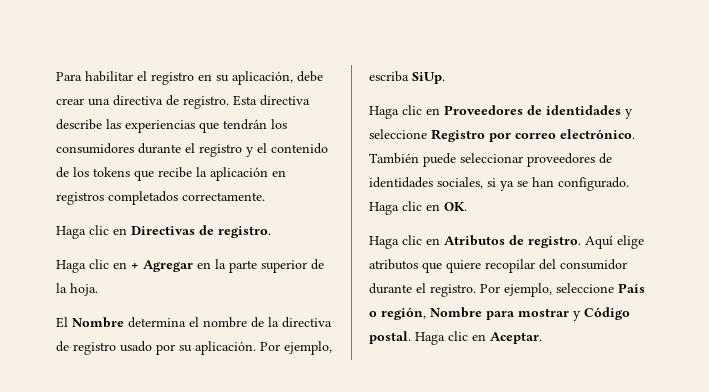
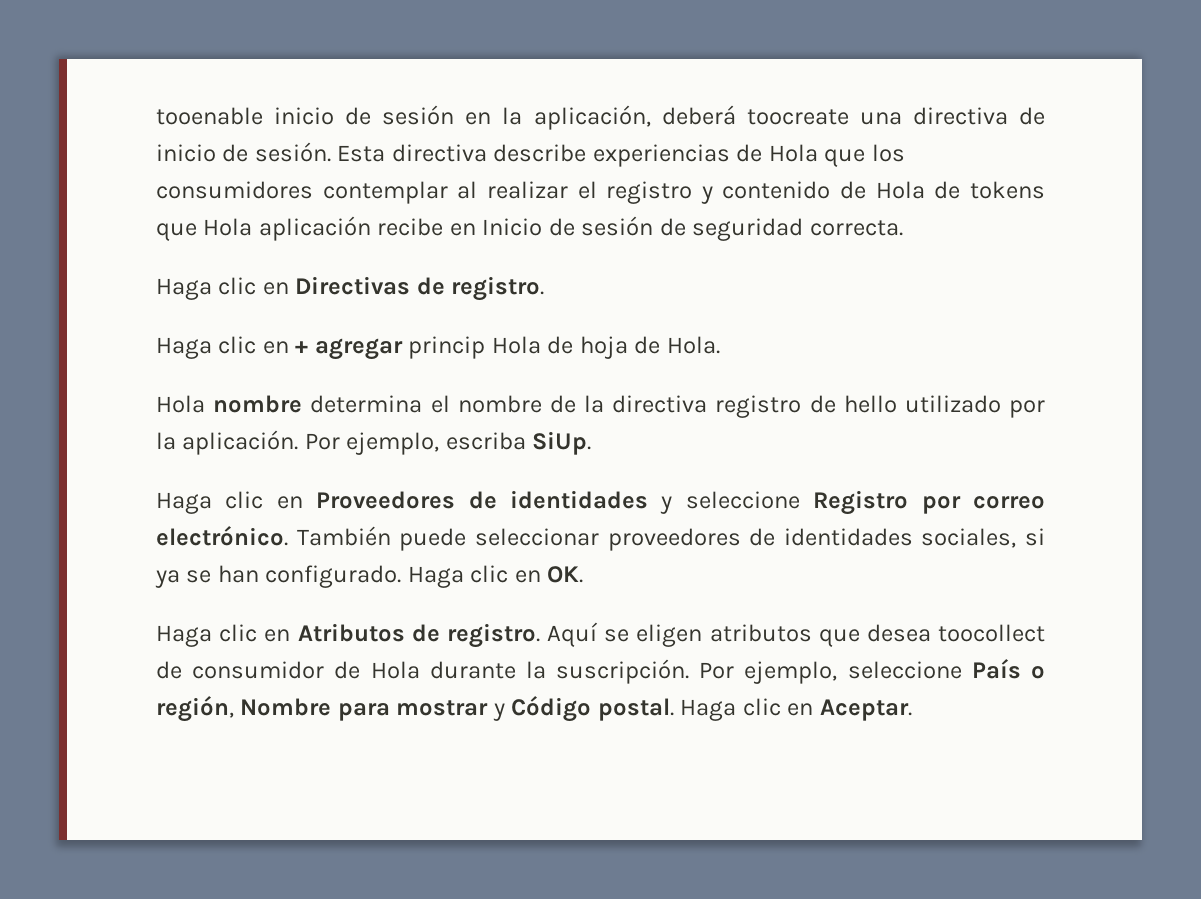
- Para habilitar el registro en su aplicación, debe crear una directiva de registro. Esta directiva describe las experiencias que tendrán los consumidores durante el registro y el contenido de los tokens que recibe la aplicación en registros completados correctamente.
+ tooenable inicio de sesión en la aplicación, deberá toocreate una directiva de inicio de sesión. Esta directiva describe experiencias de Hola que los consumidores contemplar al realizar el registro y contenido de Hola de tokens que Hola aplicación recibe en Inicio de sesión de seguridad correcta.
- Haga clic en + Agregar en la parte superior de la hoja.
- El Nombre determina el nombre de la directiva de registro usado por su aplicación.
+ Haga clic en + agregar princip Hola de hoja de Hola.
+ Hola nombre determina el nombre de la directiva registro de hello utilizado por la aplicación.
- Aquí elige atributos que quiere recopilar del consumidor durante el registro.
+ Aquí se eligen atributos que desea toocollect de consumidor de Hola durante la suscripción.

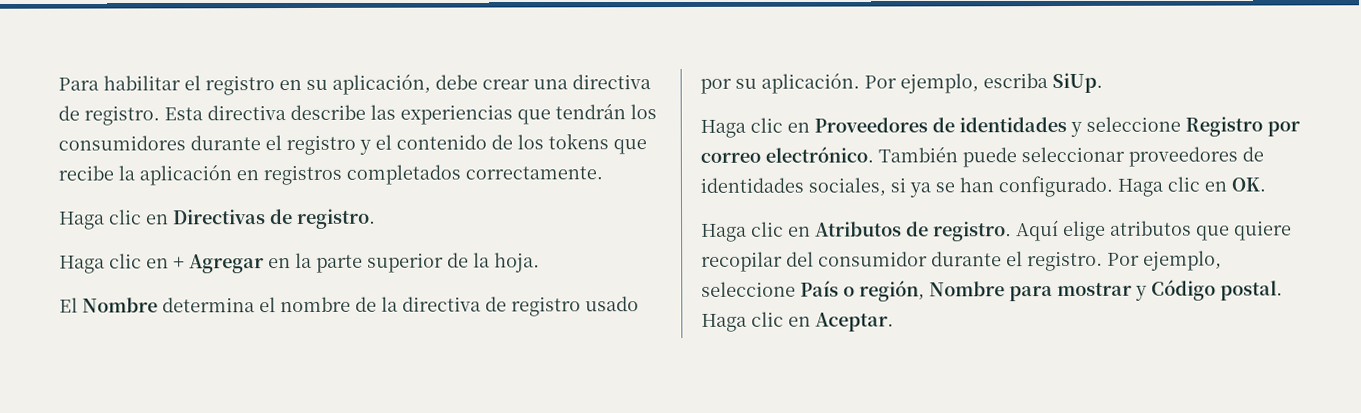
- tooenable inicio de sesión en la aplicación, deberá toocreate una directiva de inicio de sesión. Esta directiva describe experiencias de Hola que los consumidores contemplar al realizar el registro y contenido de Hola de tokens que Hola aplicación recibe en Inicio de sesión de seguridad correcta.
+ Para habilitar el registro en su aplicación, debe crear una directiva de registro. Esta directiva describe las experiencias que tendrán los consumidores durante el registro y el contenido de los tokens que recibe la aplicación en registros completados correctamente.
- Haga clic en + agregar princip Hola de hoja de Hola.
- Hola nombre determina el nombre de la directiva registro de hello utilizado por la aplicación.
+ Haga clic en + Agregar en la parte superior de la hoja.
+ El Nombre determina el nombre de la directiva de registro usado por su aplicación.
- Aquí se eligen atributos que desea toocollect de consumidor de Hola durante la suscripción.
+ Aquí elige atributos que quiere recopilar del consumidor durante el registro.

